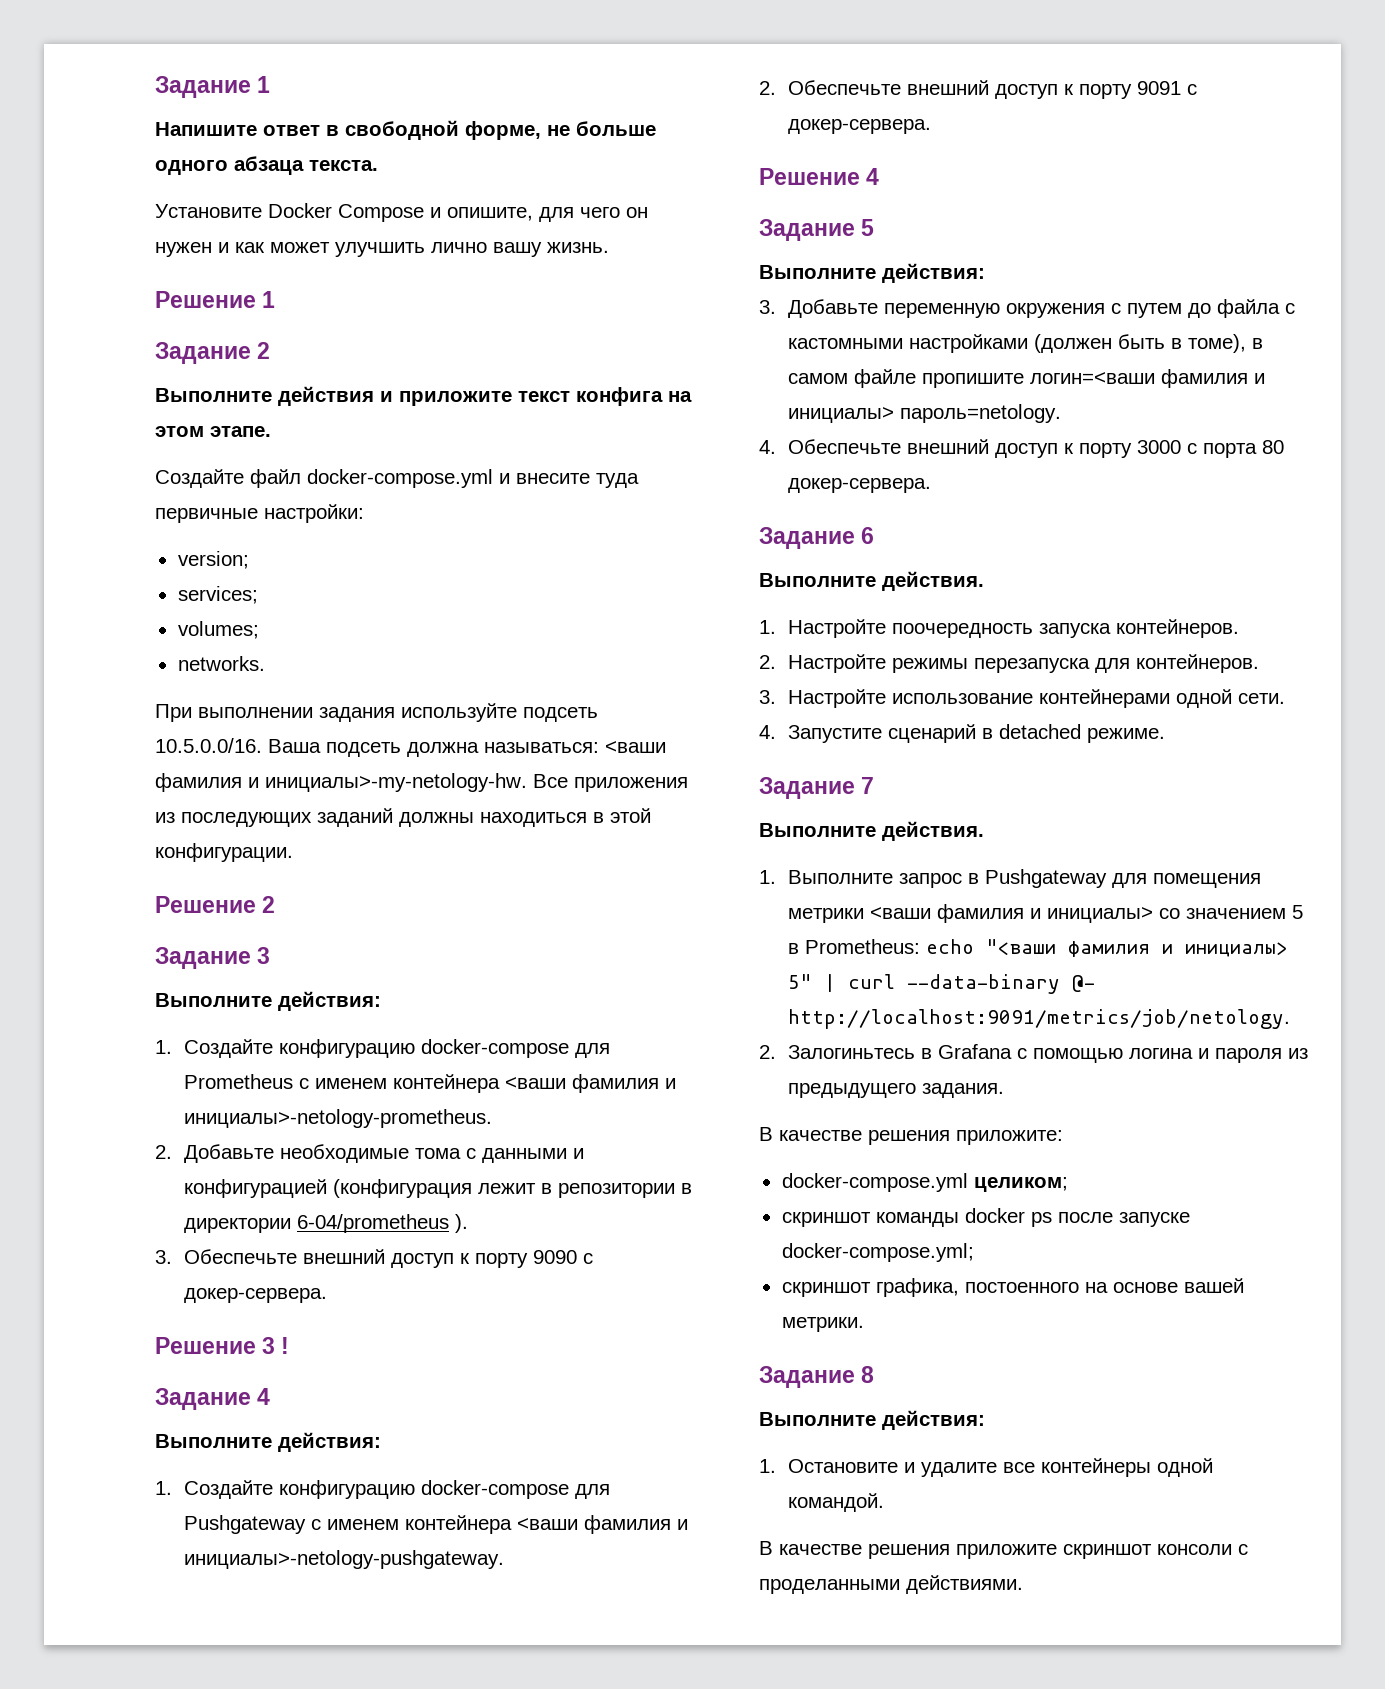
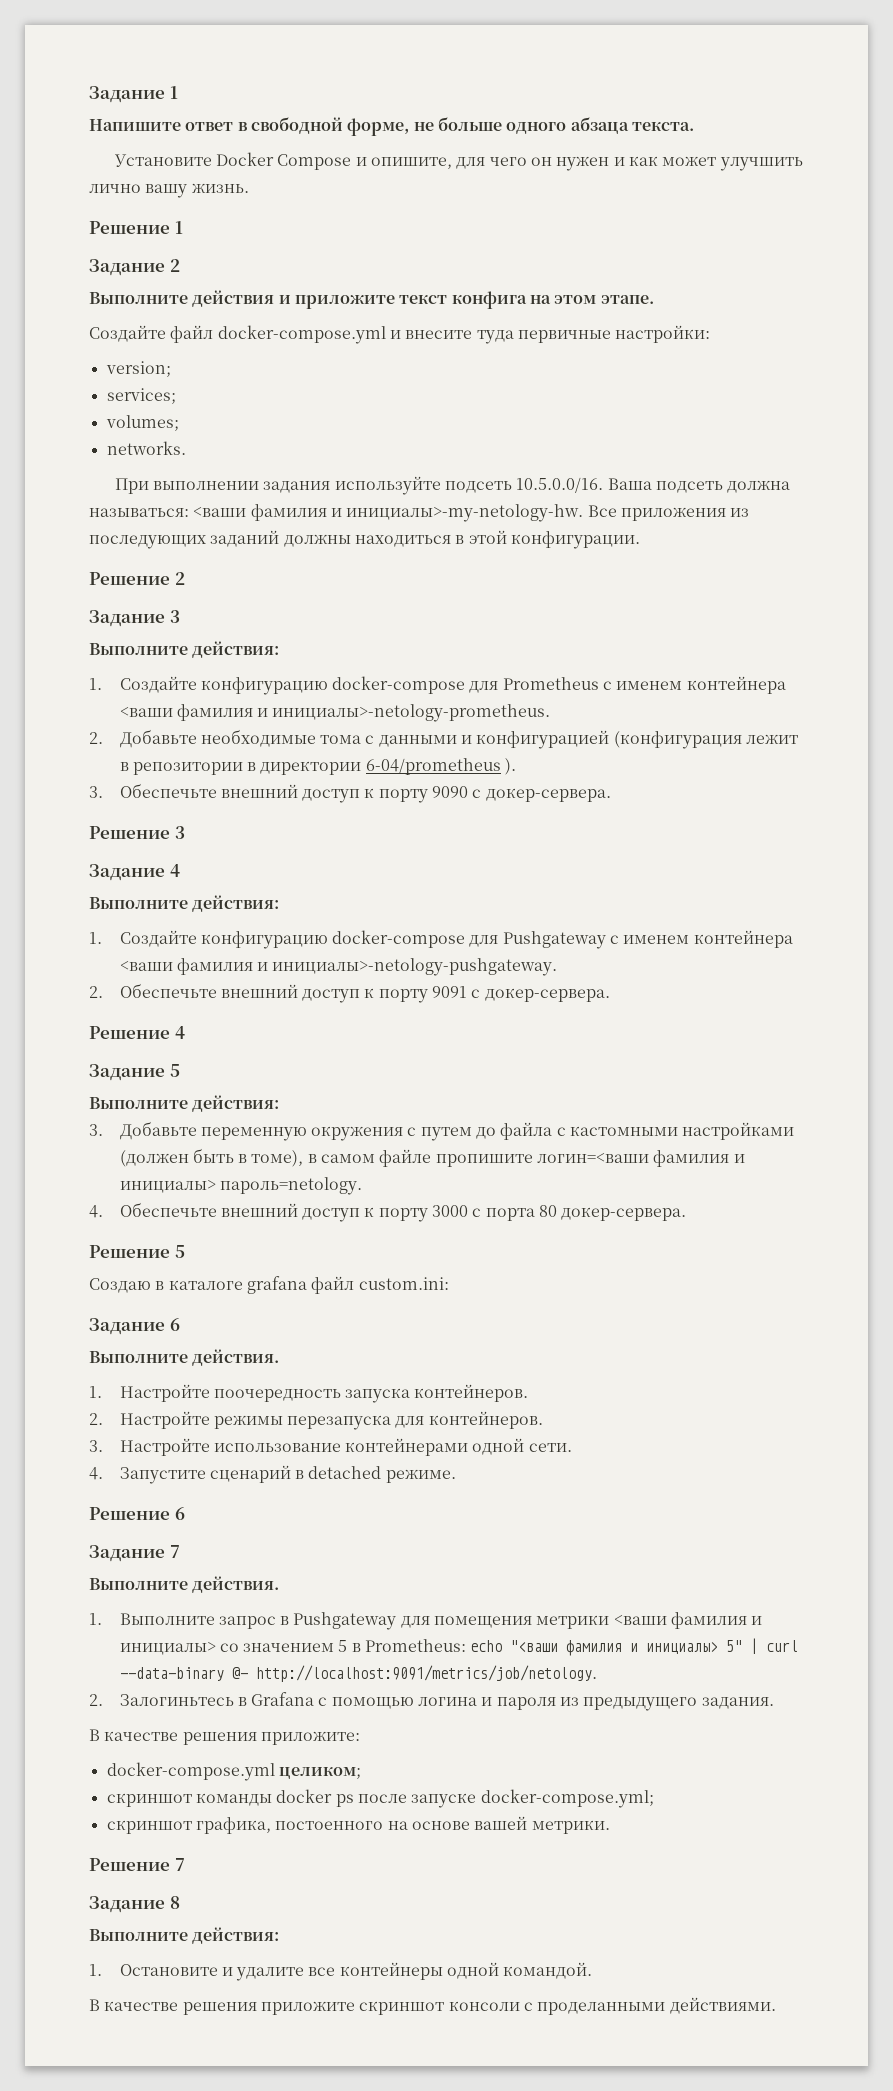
- Решение 3 !
+ Решение 3
+ Решение 5
+ Создаю в каталоге grafana файл custom.ini:
+ Решение 6
+ Решение 7

